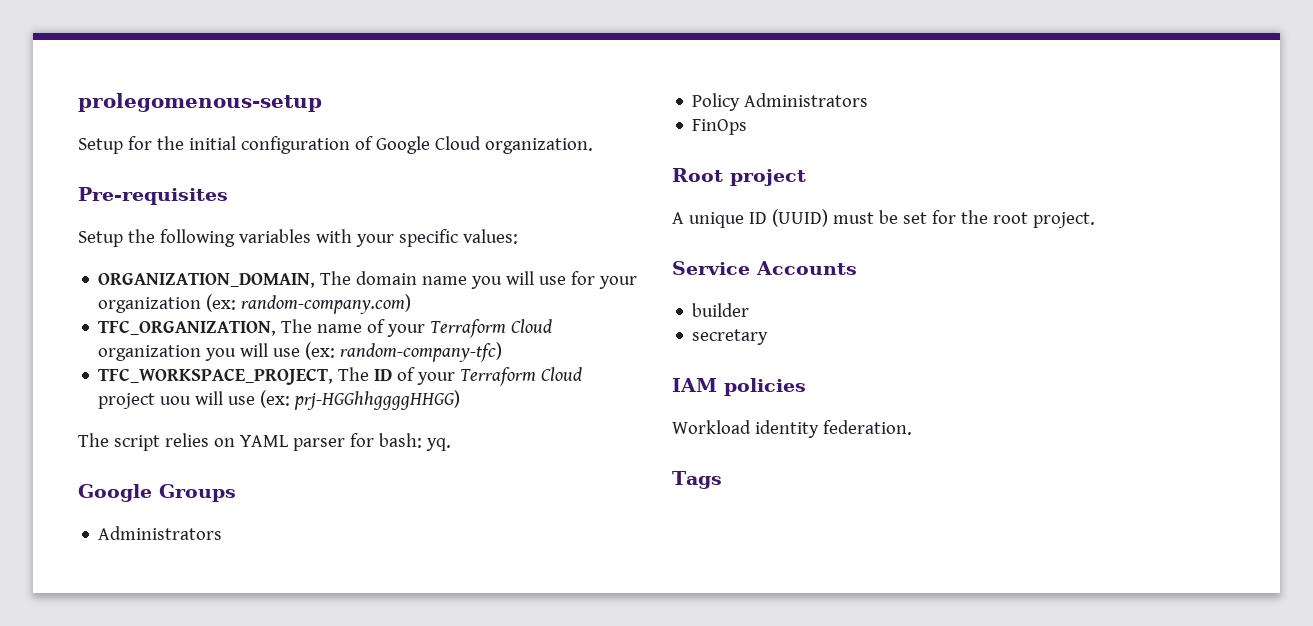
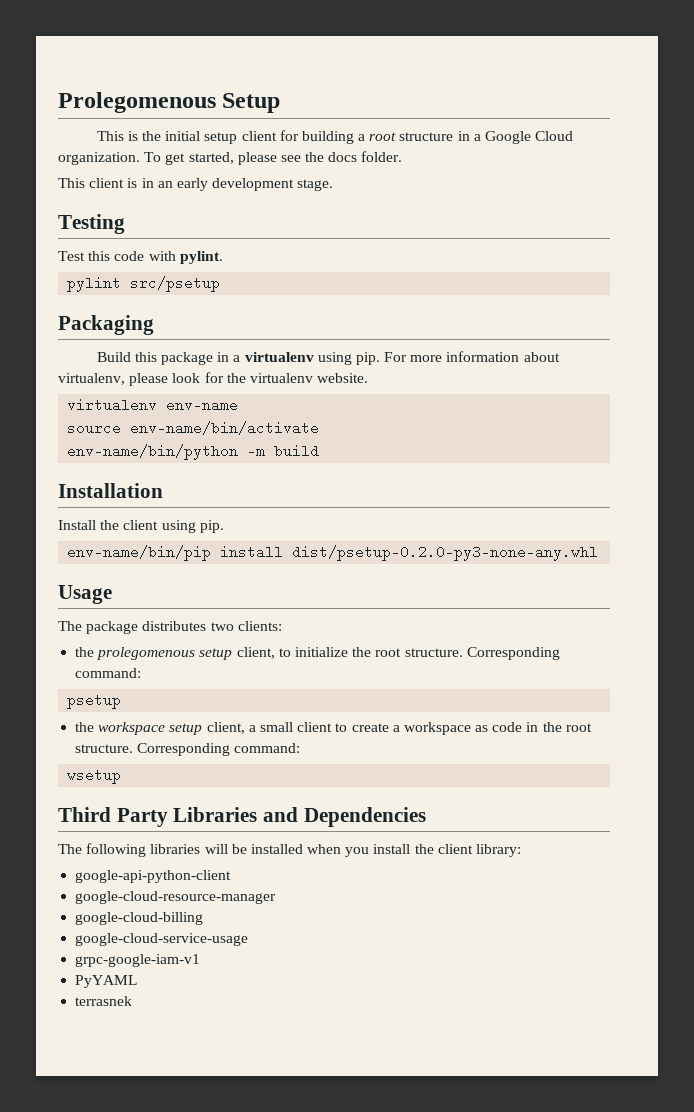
- prolegomenous-setup
- Setup for the initial configuration of Google Cloud organization.
- Pre-requisites
- Setup the following variables with your specific values:
- ORGANIZATION_DOMAIN, The domain name you will use for your organization (ex: random-company.com)
- TFC_ORGANIZATION, The name of your Terraform Cloud organization you will use (ex: random-company-tfc)
- TFC_WORKSPACE_PROJECT, The ID of your Terraform Cloud project uou will use (ex: prj-HGGhhggggHHGG)
- The script relies on YAML parser for bash: yq.
- Google Groups
- Administrators
- Policy Administrators
- FinOps
- Root project
- A unique ID (UUID) must be set for the root project.
- Service Accounts
- builder
- secretary
- IAM policies
- Workload identity federation.
- Tags
+ Prolegomenous Setup
+ This is the initial setup client for building a root structure in a Google Cloud organization. To get started, please see the docs folder.
+ This client is in an early development stage.
+ Testing
+ Test this code with pylint.
+ pylint src/psetup
+ Packaging
+ Build this package in a virtualenv using pip. For more information about virtualenv, please look for the virtualenv website.
+ virtualenv env-name
+ source env-name/bin/activate
+ env-name/bin/python -m build
+ Installation
+ Install the client using pip.
+ env-name/bin/pip install dist/psetup-0.2.0-py3-none-any.whl
+ Usage
+ The package distributes two clients:
+ the prolegomenous setup client, to initialize the root structure. Corresponding command:
+ psetup
+ the workspace setup client, a small client to create a workspace as code in the root structure. Corresponding command:
+ wsetup
+ Third Party Libraries and Dependencies
+ The following libraries will be installed when you install the client library:
+ google-api-python-client
+ google-cloud-resource-manager
+ google-cloud-billing
+ google-cloud-service-usage
+ grpc-google-iam-v1
+ PyYAML
+ terrasnek

